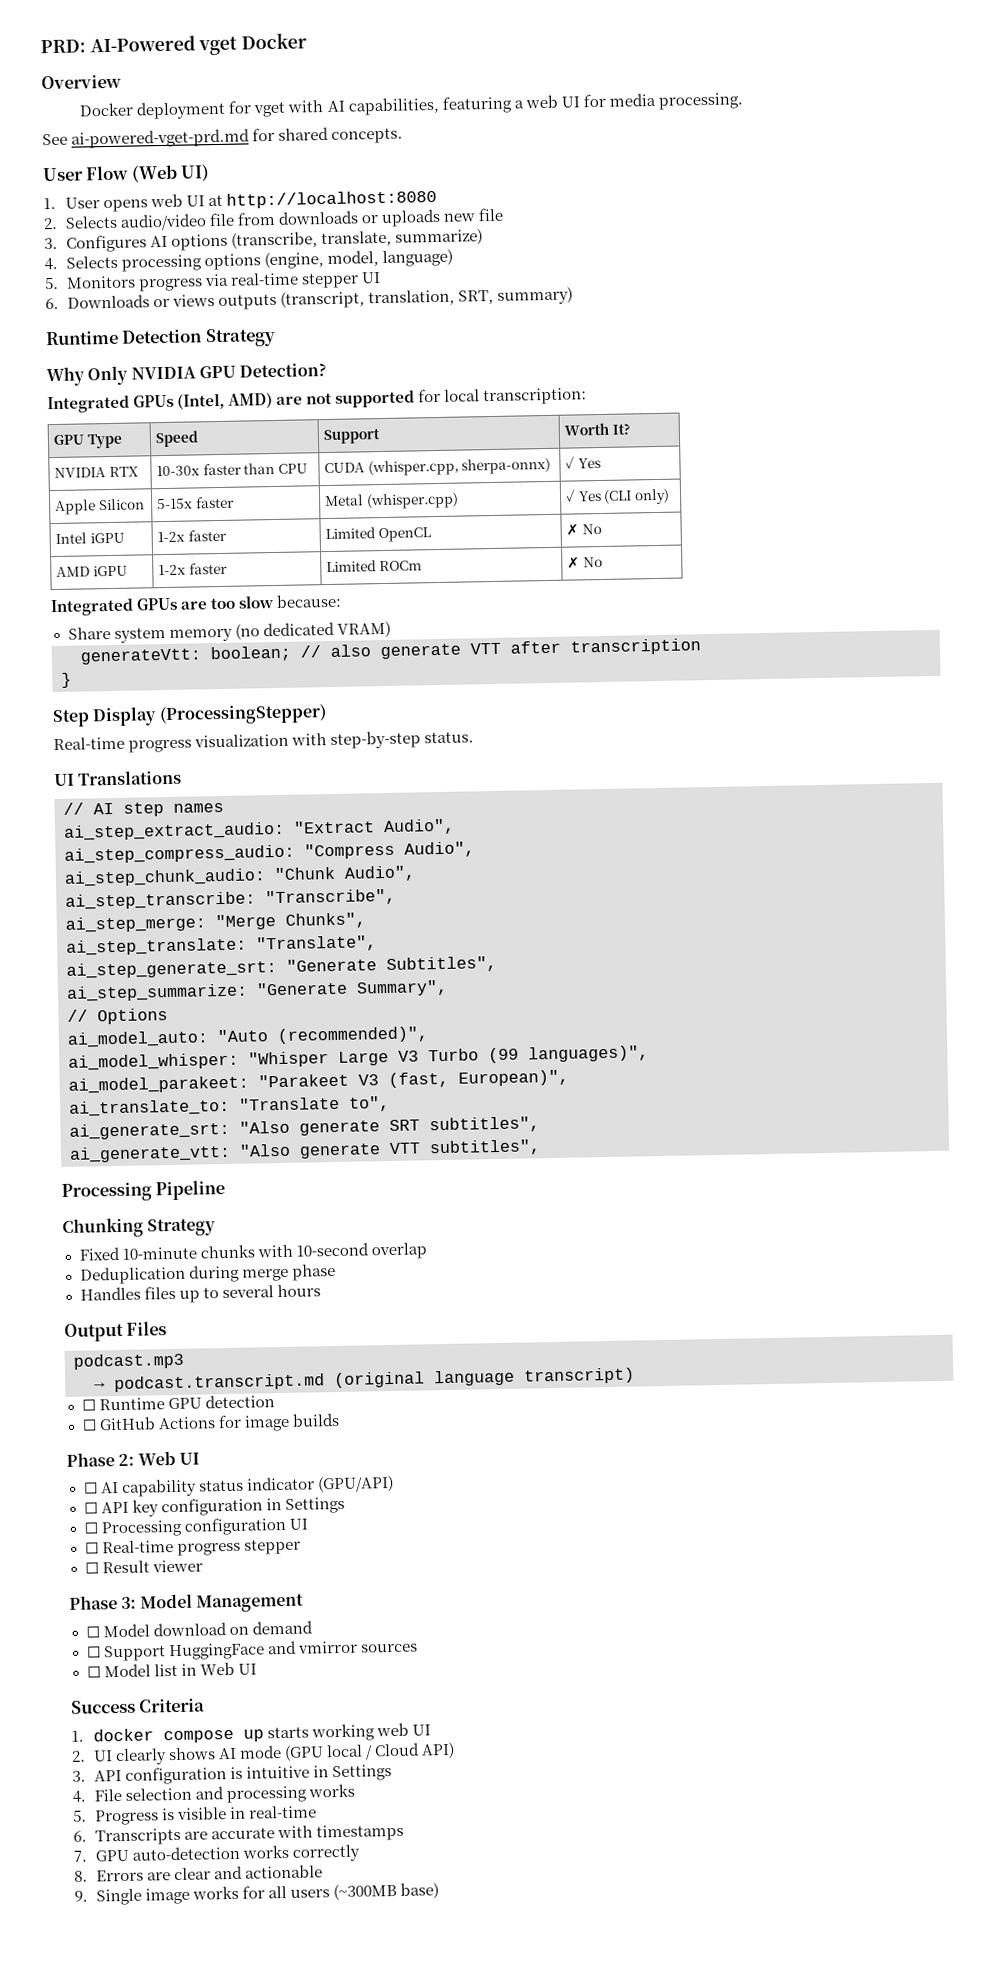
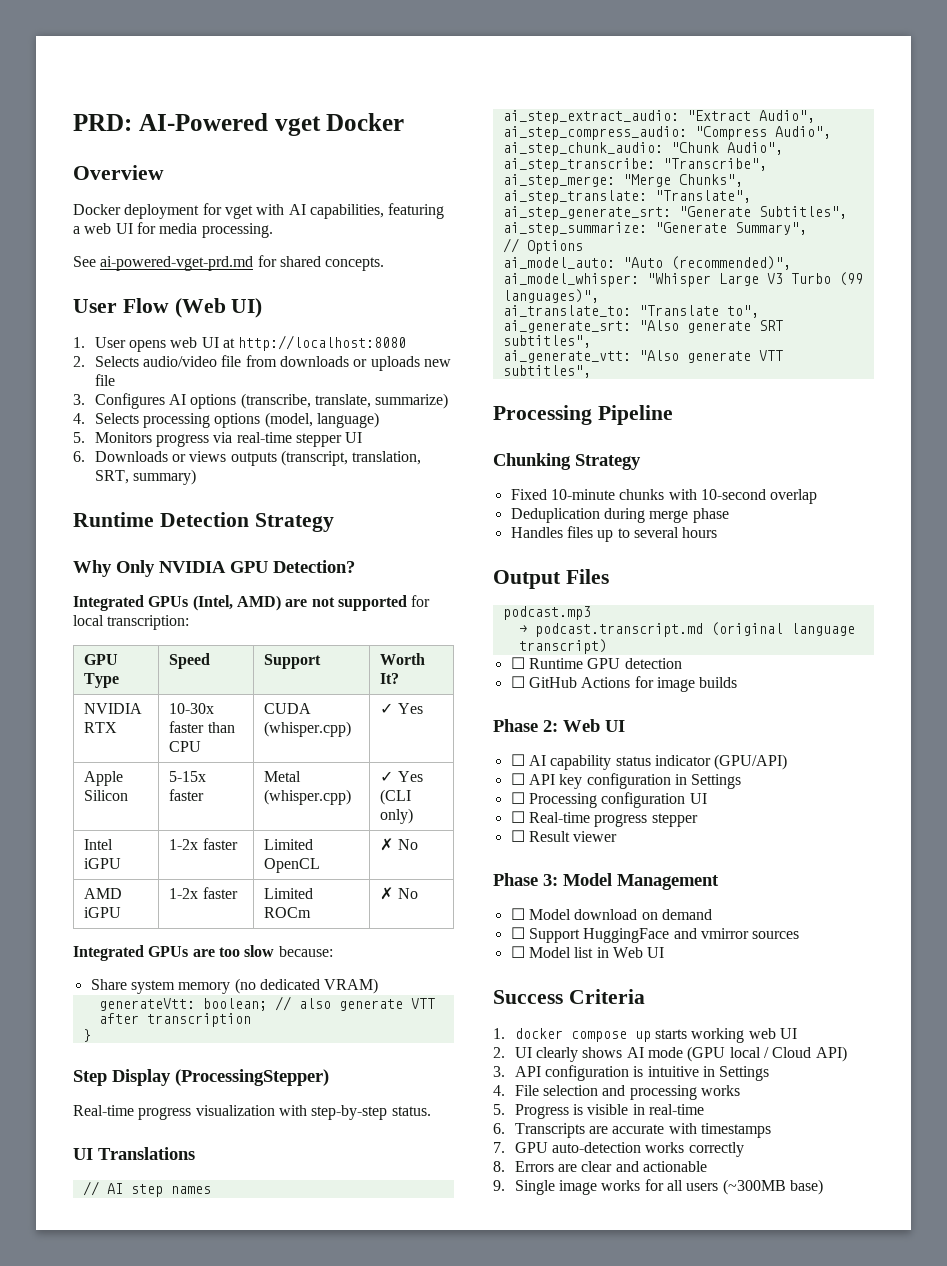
- 4. Selects processing options (engine, model, language)
+ 4. Selects processing options (model, language)
- NVIDIA RTX | 10-30x faster than CPU | CUDA (whisper.cpp, sherpa-onnx) | ✓ Yes
+ NVIDIA RTX | 10-30x faster than CPU | CUDA (whisper.cpp) | ✓ Yes
- ai_model_parakeet: "Parakeet V3 (fast, European)",

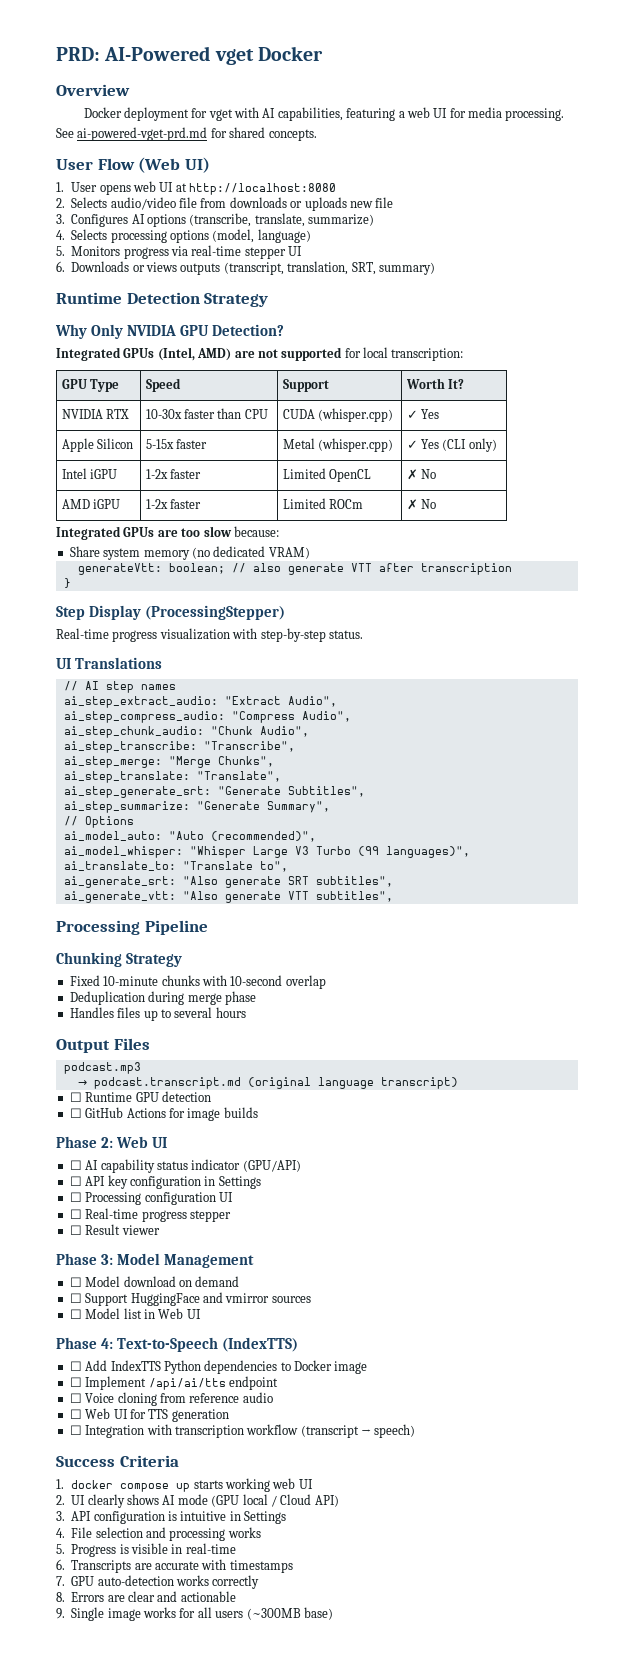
+ Phase 4: Text-to-Speech (IndexTTS)
+ ☐ Add IndexTTS Python dependencies to Docker image
+ ☐ Implement /api/ai/tts endpoint
+ ☐ Voice cloning from reference audio
+ ☐ Web UI for TTS generation
+ ☐ Integration with transcription workflow (transcript → speech)

